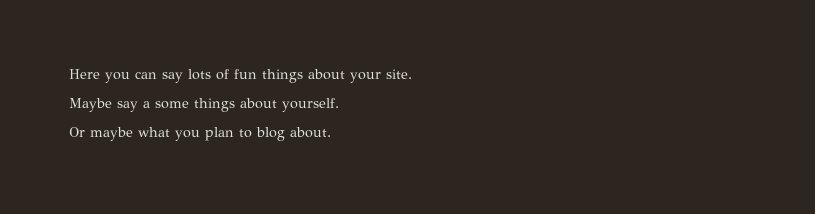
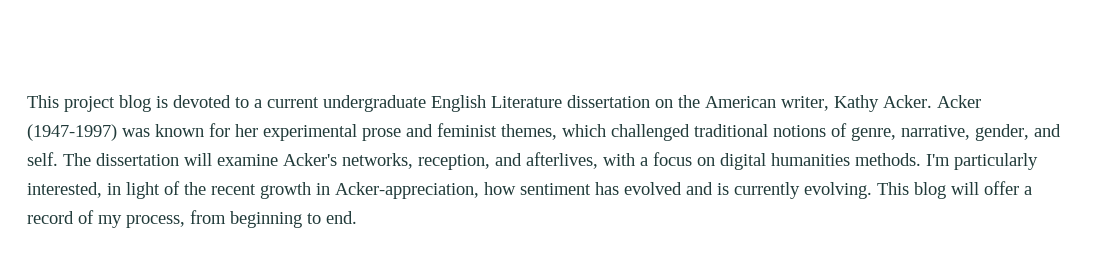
- Here you can say lots of fun things about your site.
- Maybe say a some things about yourself.
- Or maybe what you plan to blog about.
+ This project blog is devoted to a current undergraduate English Literature dissertation on the American writer, Kathy Acker. Acker (1947-1997) was known for her experimental prose and feminist themes, which challenged traditional notions of genre, narrative, gender, and self. The dissertation will examine Acker's networks, reception, and afterlives, with a focus on digital humanities methods. I'm particularly interested, in light of the recent growth in Acker-appreciation, how sentiment has evolved and is currently evolving. This blog will offer a record of my process, from beginning to end.

